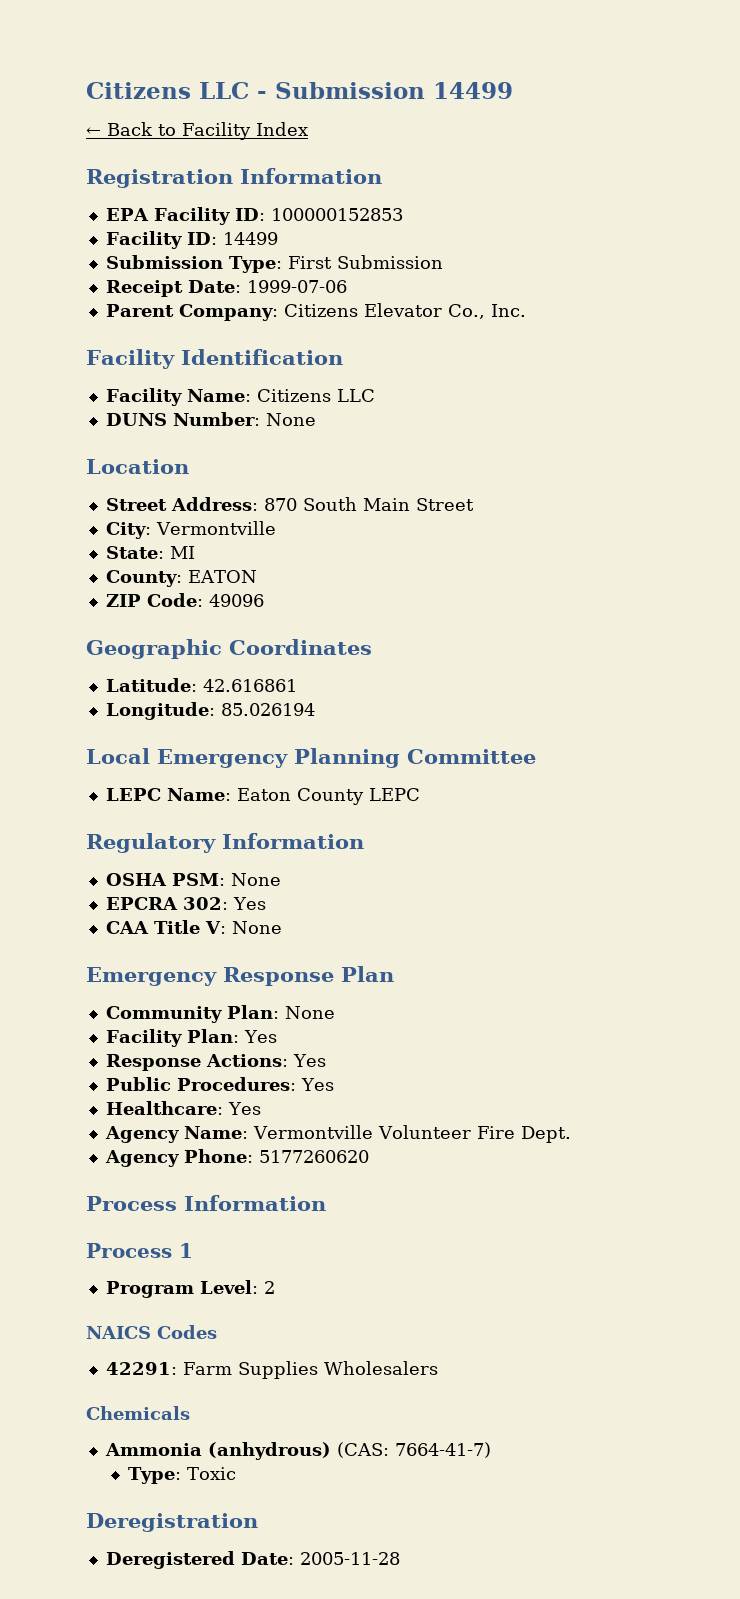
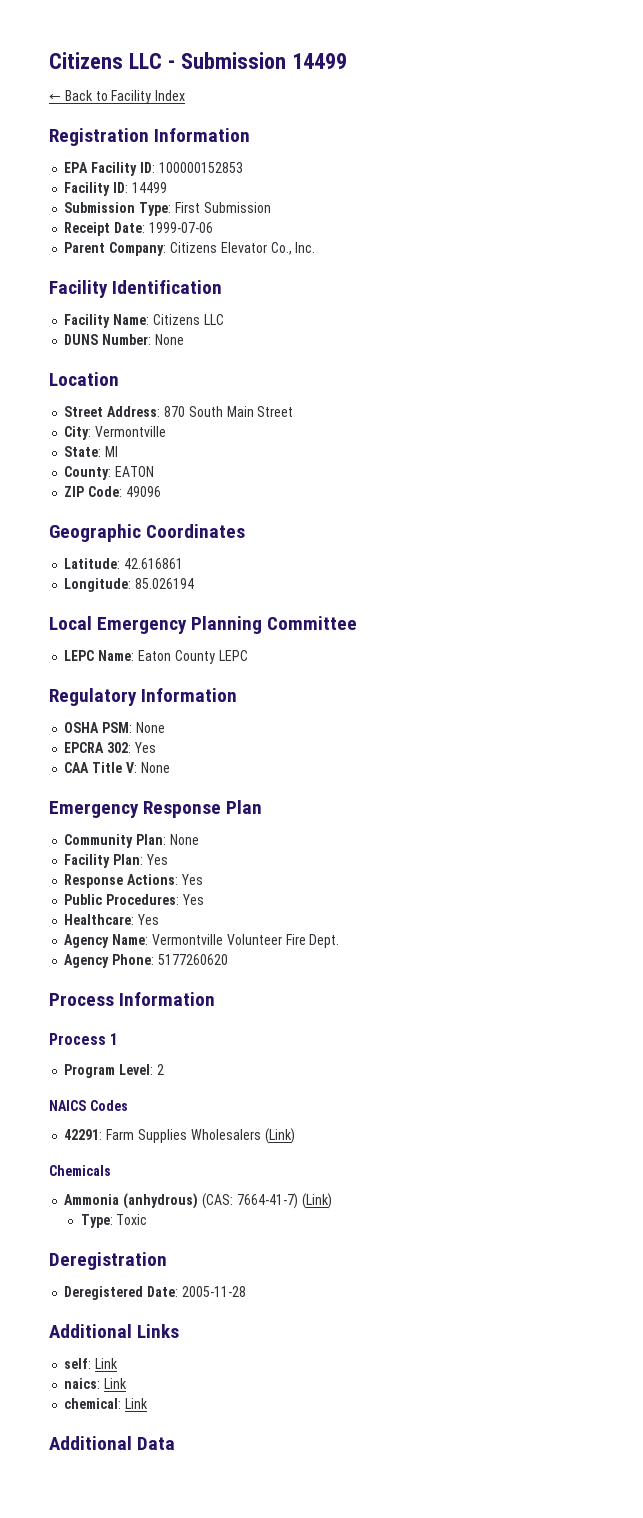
- 42291: Farm Supplies Wholesalers
+ 42291: Farm Supplies Wholesalers (Link)
- Ammonia (anhydrous) (CAS: 7664-41-7)
+ Ammonia (anhydrous) (CAS: 7664-41-7) (Link)
+ Additional Links
+ self: Link
+ naics: Link
+ chemical: Link
+ Additional Data

